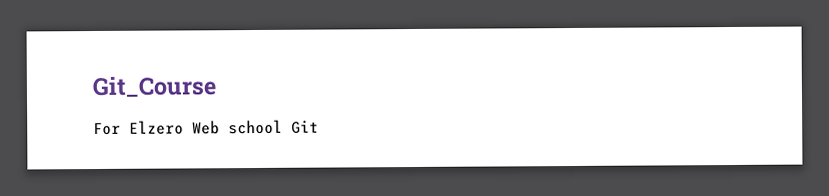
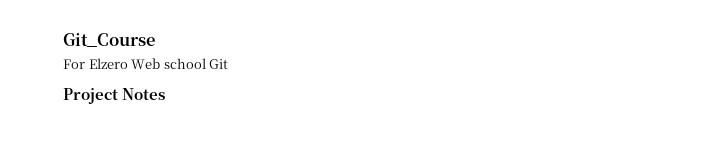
+ Project Notes

